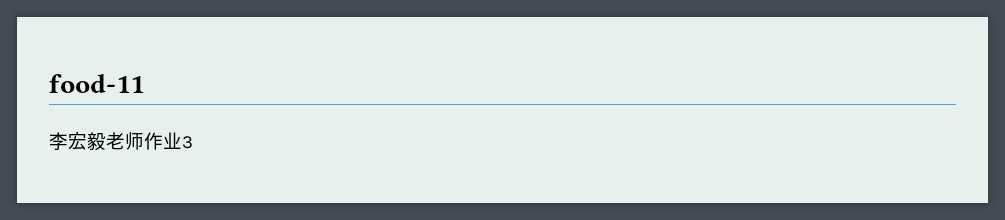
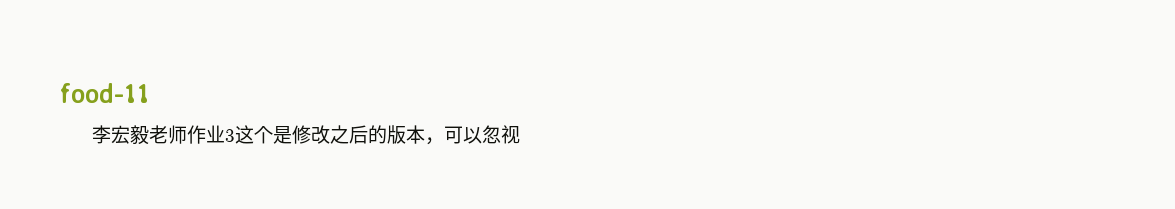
- 李宏毅老师作业3
+ 李宏毅老师作业3这个是修改之后的版本，可以忽视

